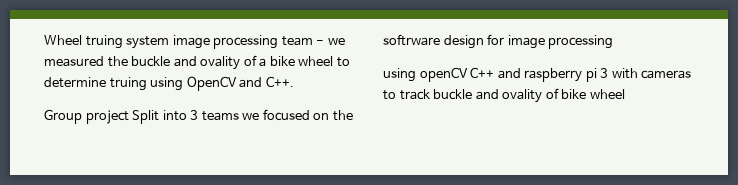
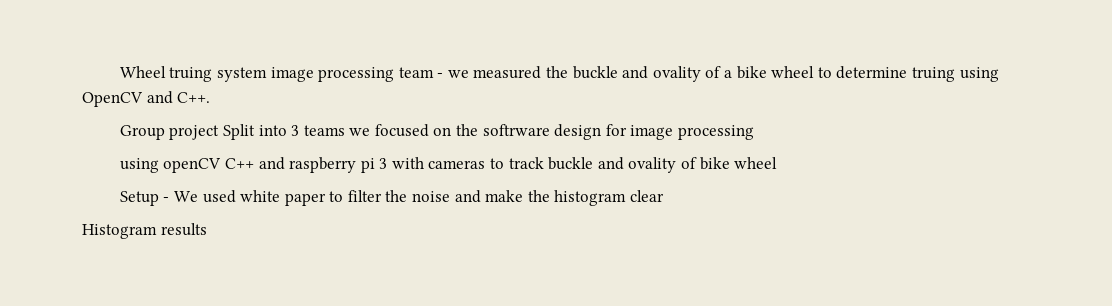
+ Setup - We used white paper to filter the noise and make the histogram clear
+ Histogram results

